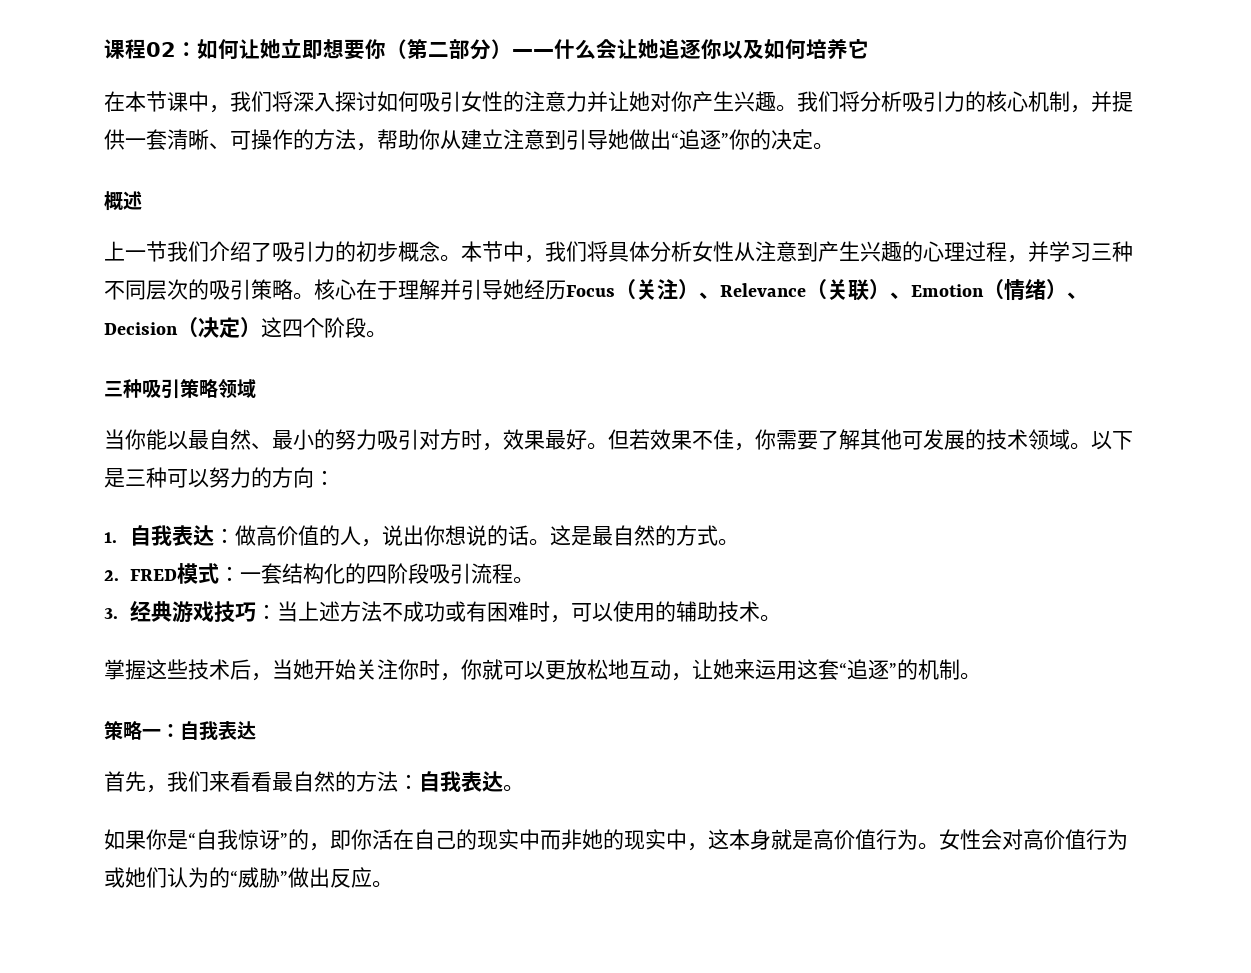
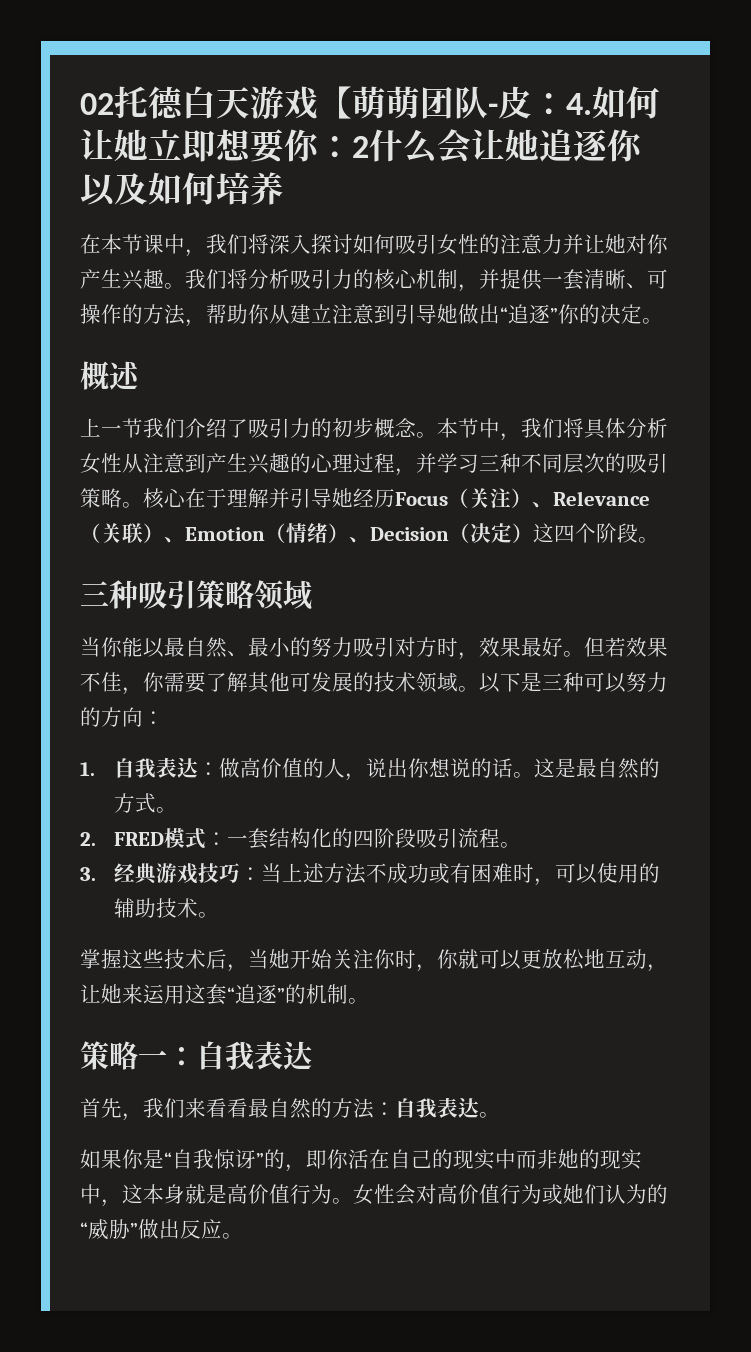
- 课程02：如何让她立即想要你（第二部分）——什么会让她追逐你以及如何培养它
+ 02托德白天游戏【萌萌团队-皮：4.如何让她立即想要你：2什么会让她追逐你以及如何培养

